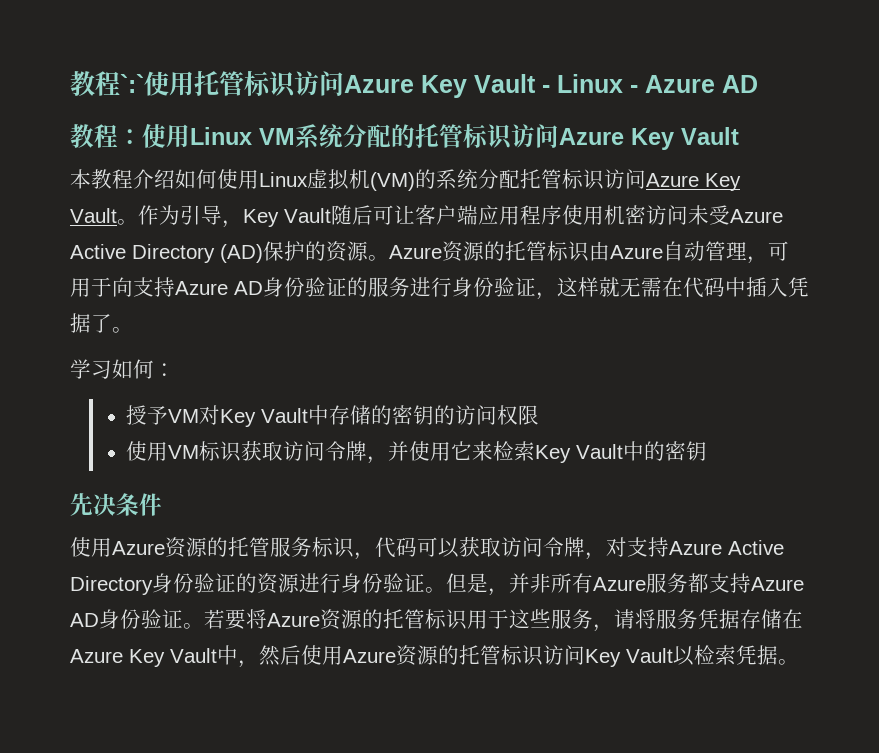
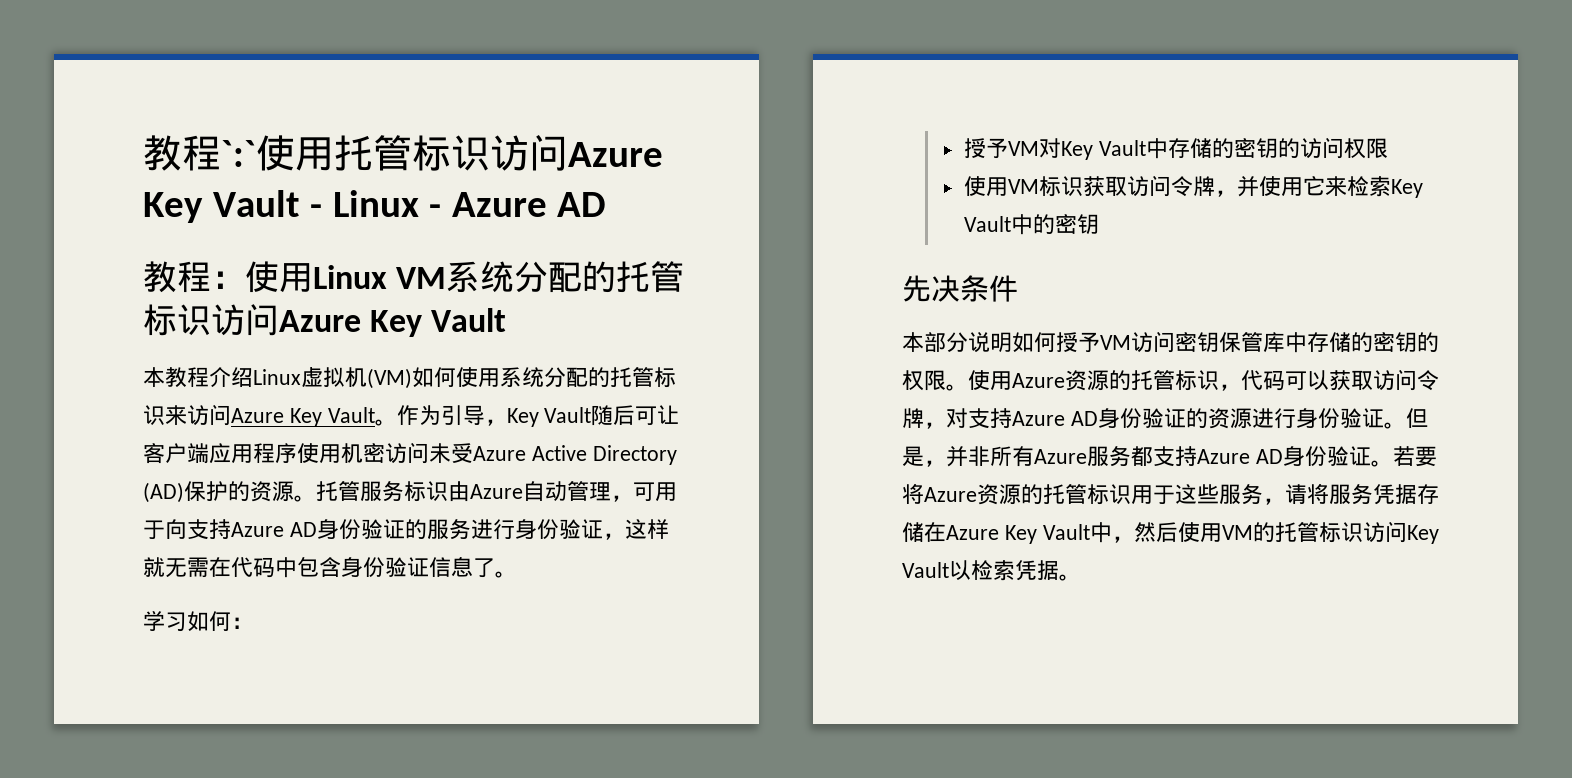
- 本教程介绍如何使用Linux虚拟机(VM)的系统分配托管标识访问Azure Key Vault。
+ 本教程介绍Linux虚拟机(VM)如何使用系统分配的托管标识来访问Azure Key Vault。
- Azure资源的托管标识由Azure自动管理，可用于向支持Azure AD身份验证的服务进行身份验证，这样就无需在代码中插入凭据了。
+ 托管服务标识由Azure自动管理，可用于向支持Azure AD身份验证的服务进行身份验证，这样就无需在代码中包含身份验证信息了。
- 使用Azure资源的托管服务标识，代码可以获取访问令牌，对支持Azure Active Directory身份验证的资源进行身份验证。
+ 本部分说明如何授予VM访问密钥保管库中存储的密钥的权限。使用Azure资源的托管标识，代码可以获取访问令牌，对支持Azure AD身份验证的资源进行身份验证。
- 若要将Azure资源的托管标识用于这些服务，请将服务凭据存储在Azure Key Vault中，然后使用Azure资源的托管标识访问Key Vault以检索凭据。
+ 若要将Azure资源的托管标识用于这些服务，请将服务凭据存储在Azure Key Vault中，然后使用VM的托管标识访问Key Vault以检索凭据。

